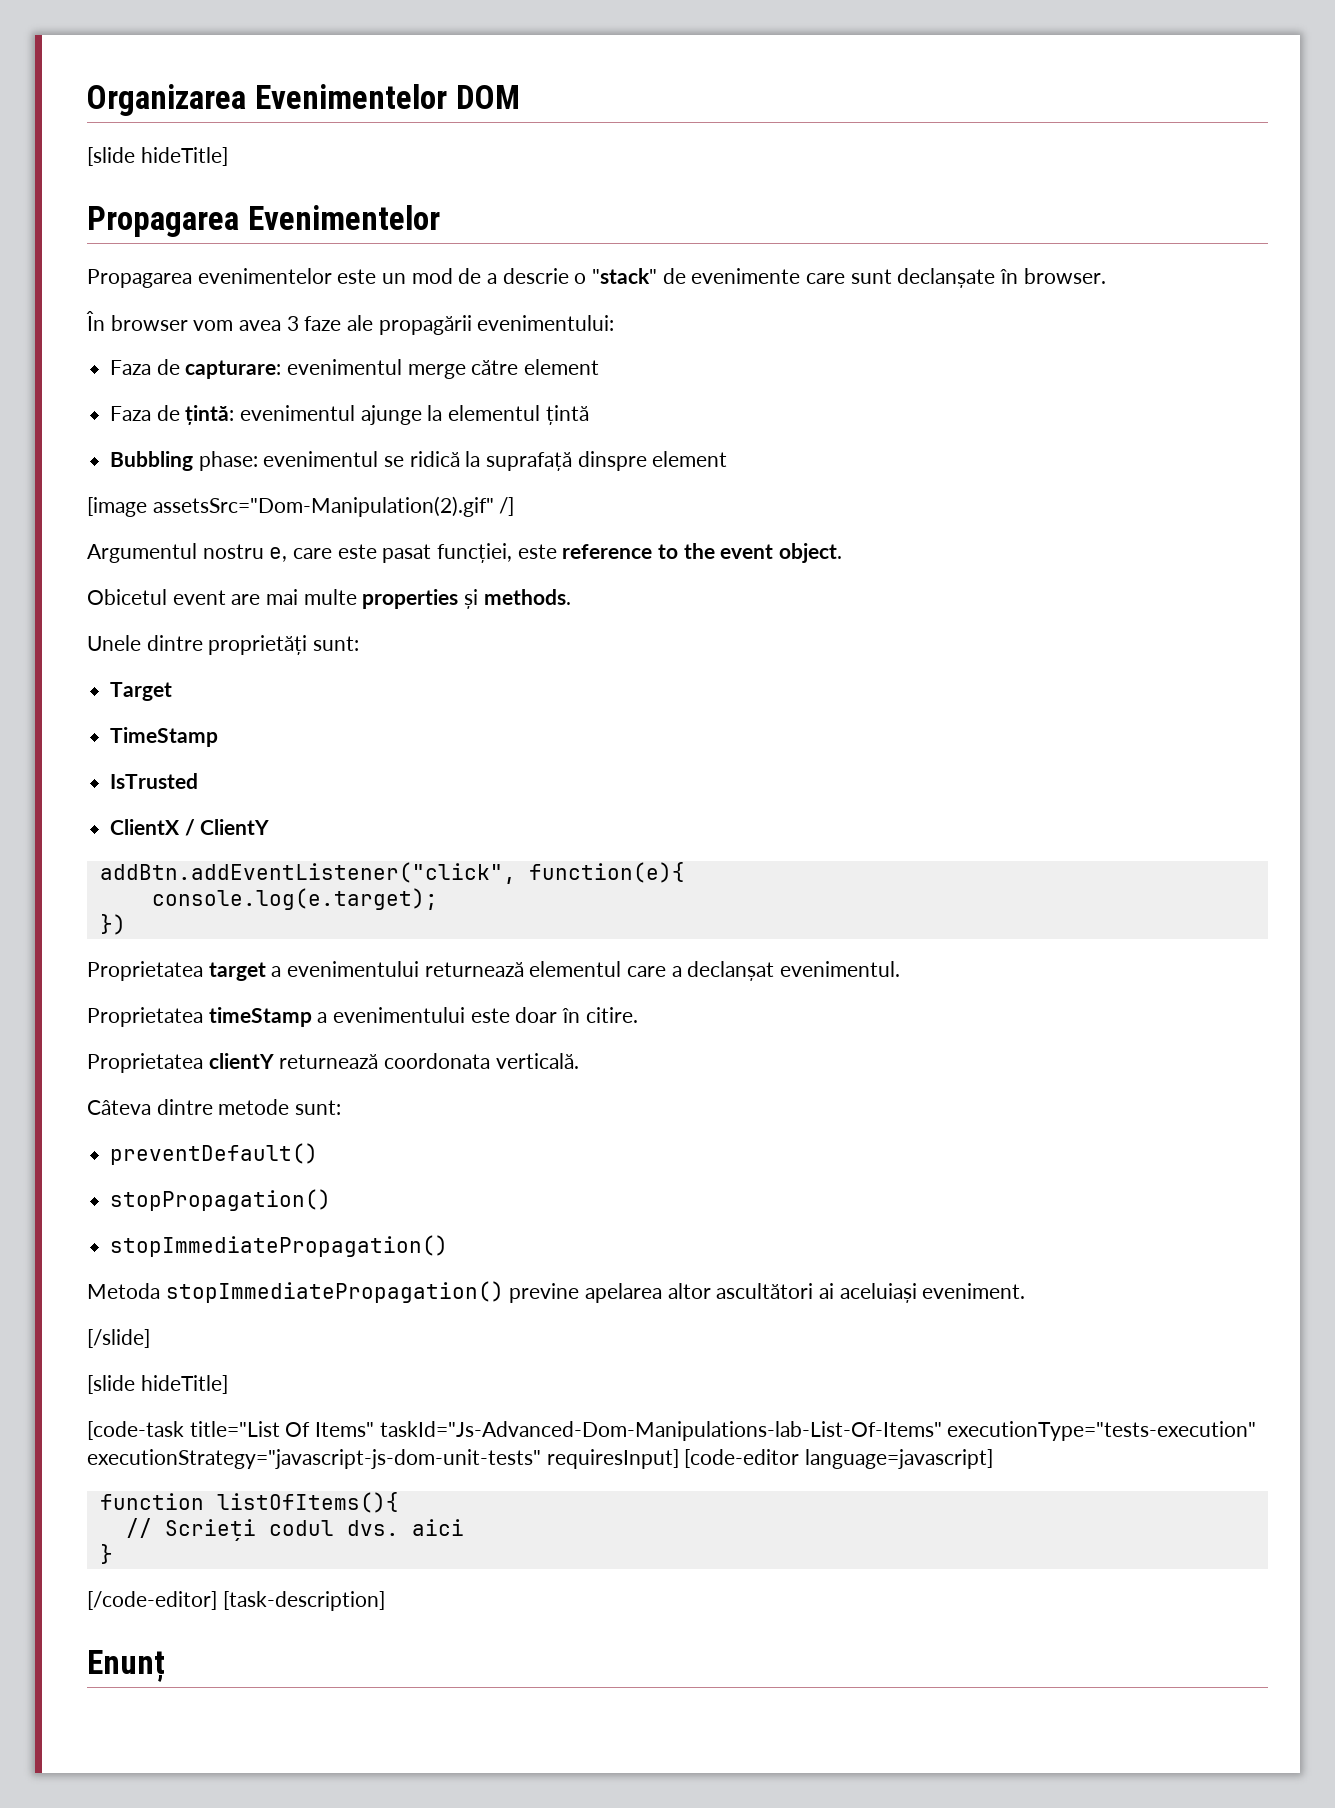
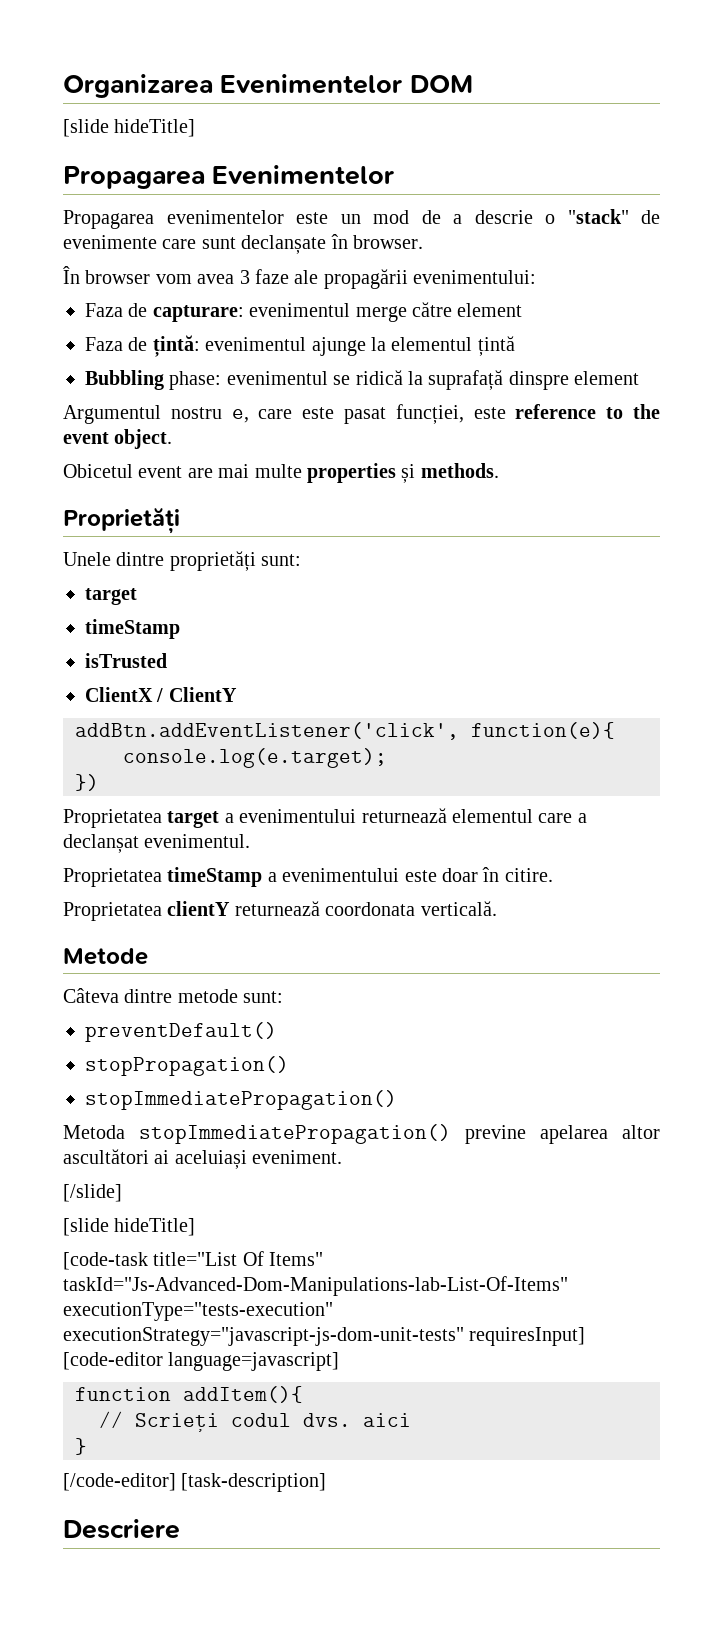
- [image assetsSrc="Dom-Manipulation(2).gif" /]
+ Proprietăți
  Unele dintre proprietăți sunt:
- Target
- TimeStamp
- IsTrusted
+ target
+ timeStamp
+ isTrusted
- addBtn.addEventListener("click", function(e){
+ addBtn.addEventListener('click', function(e){
+ Metode
- function listOfItems(){
+ function addItem(){
- Enunț
+ Descriere

